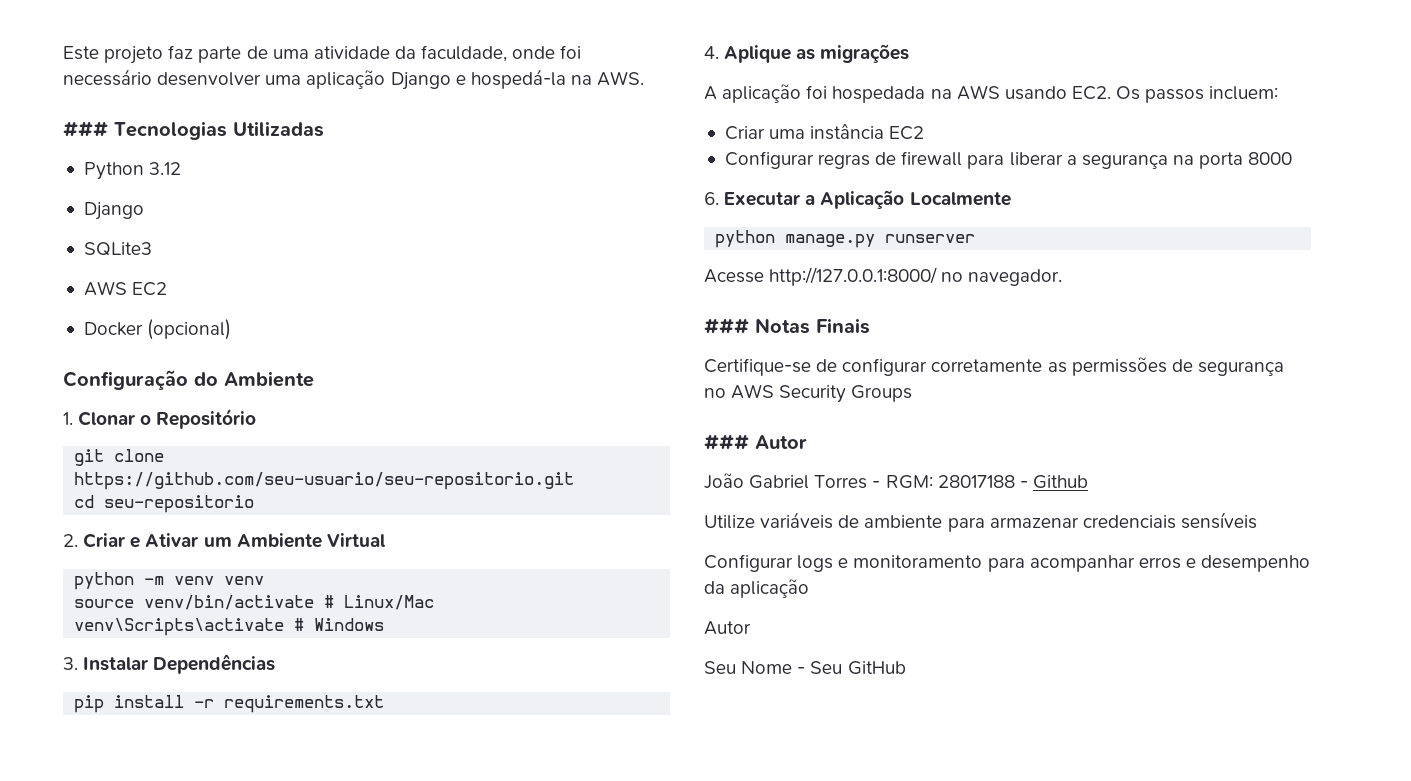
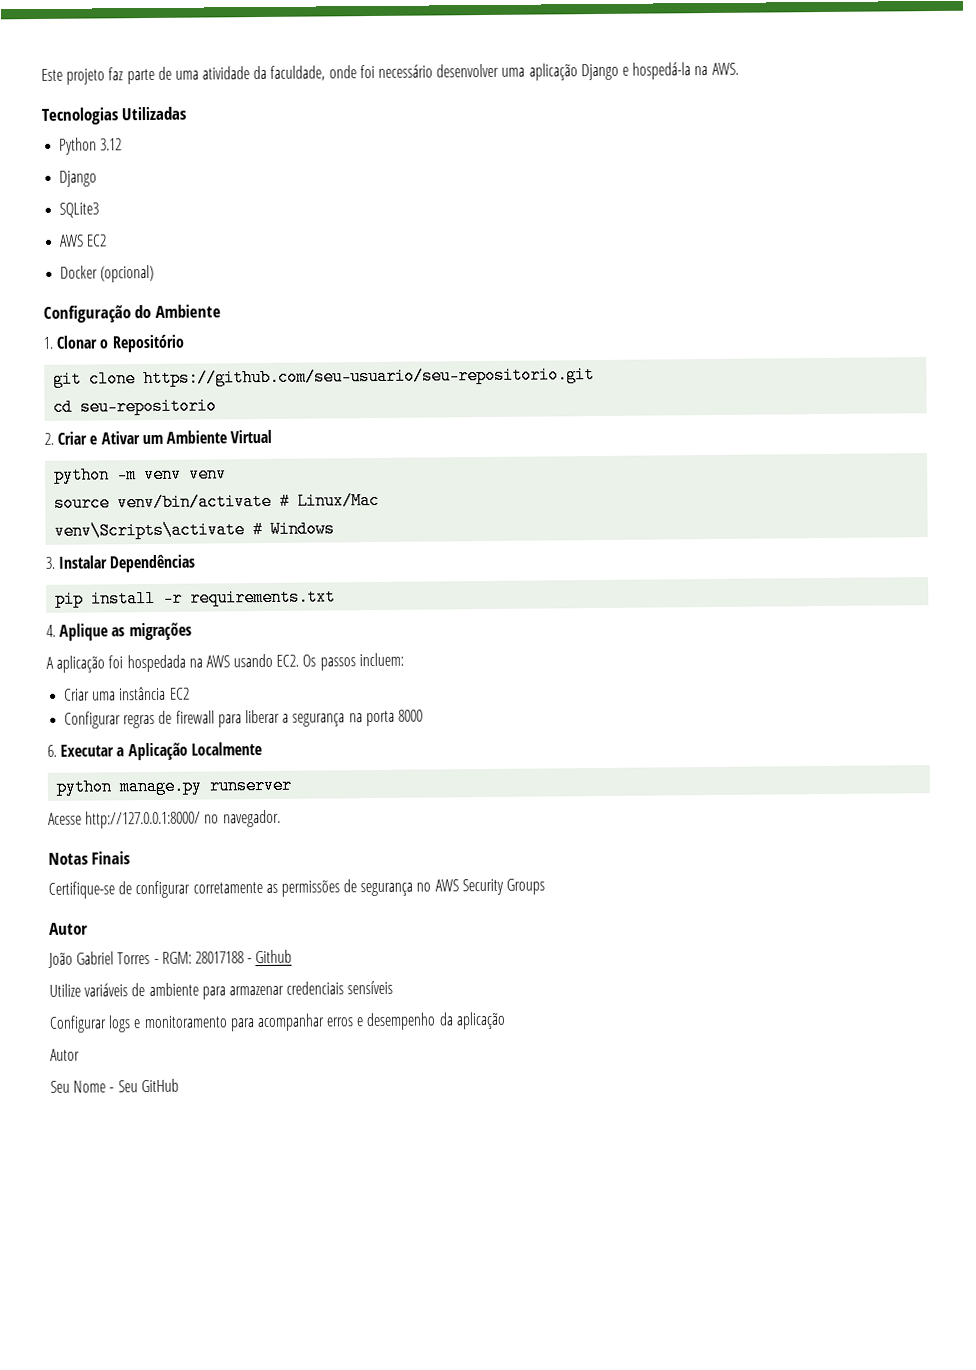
- ### Tecnologias Utilizadas
+ Tecnologias Utilizadas
- ### Notas Finais
+ Notas Finais
  Certifique-se de configurar corretamente as permissões de segurança no AWS Security Groups
- ### Autor
+ Autor

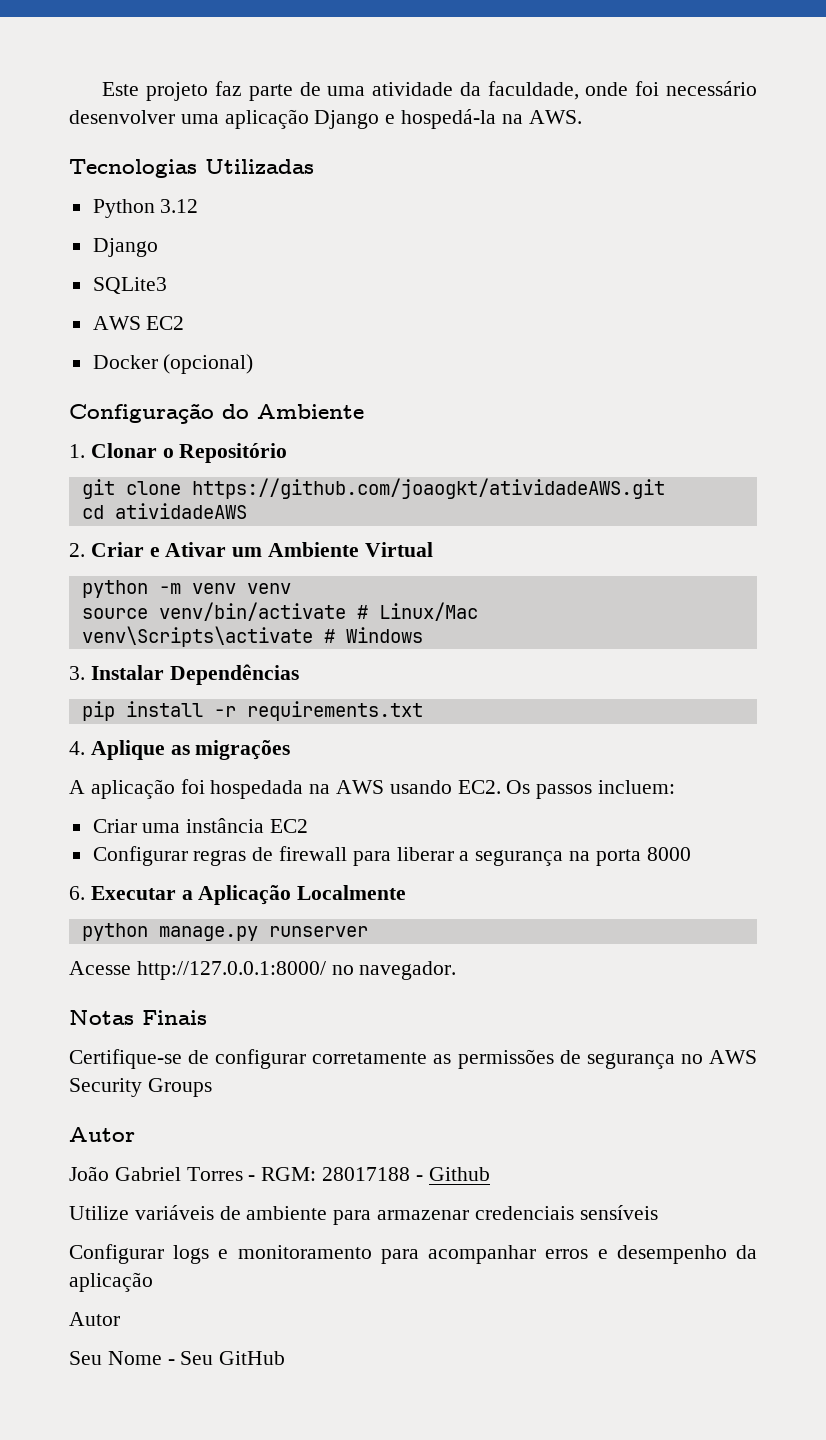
- git clone https://github.com/seu-usuario/seu-repositorio.git
+ git clone https://github.com/joaogkt/atividadeAWS.git
- cd seu-repositorio
+ cd atividadeAWS

